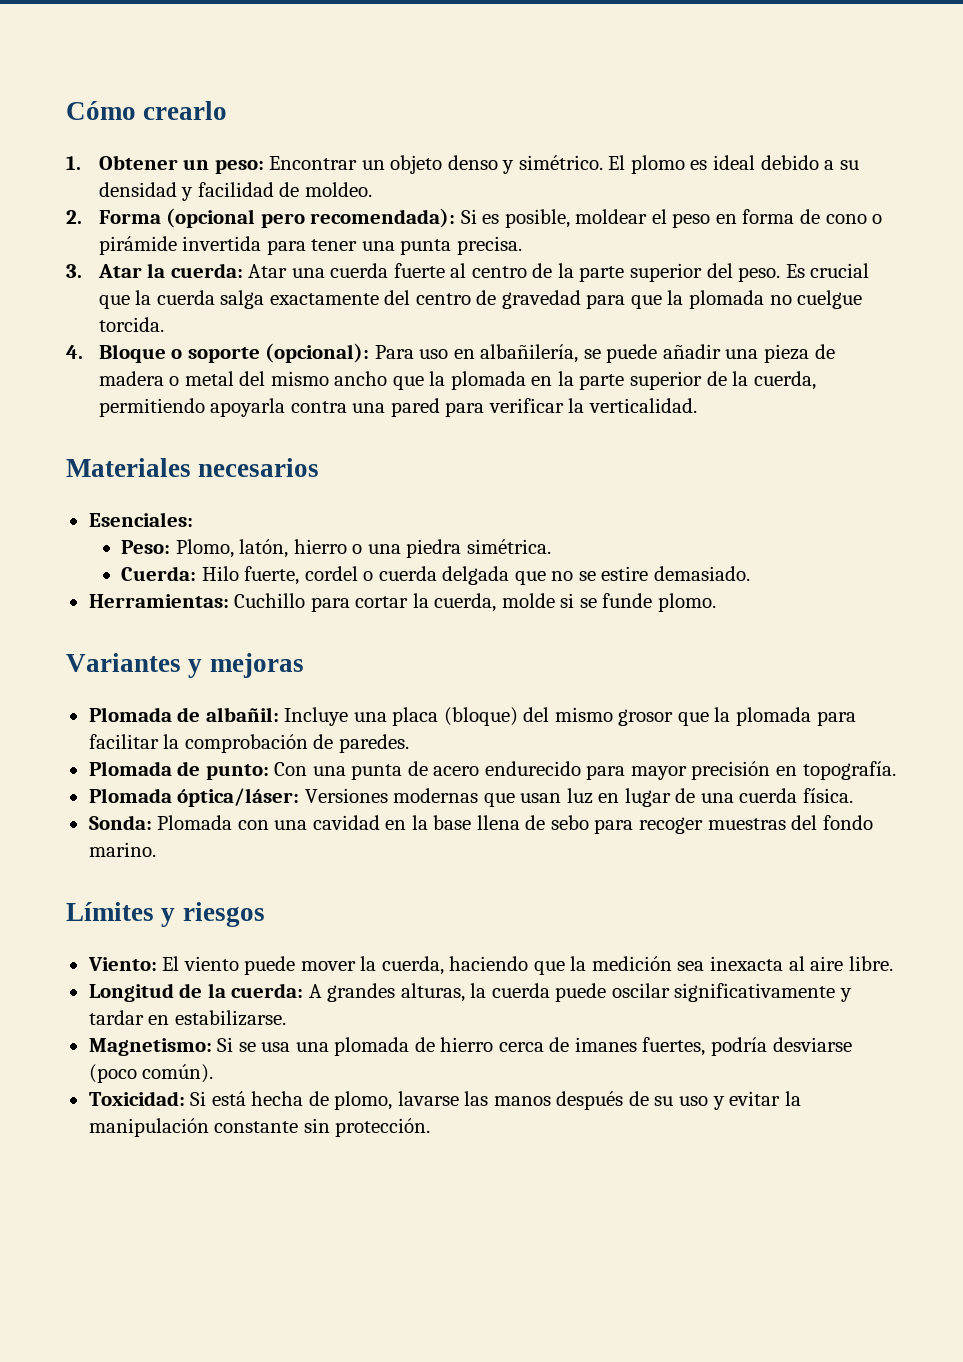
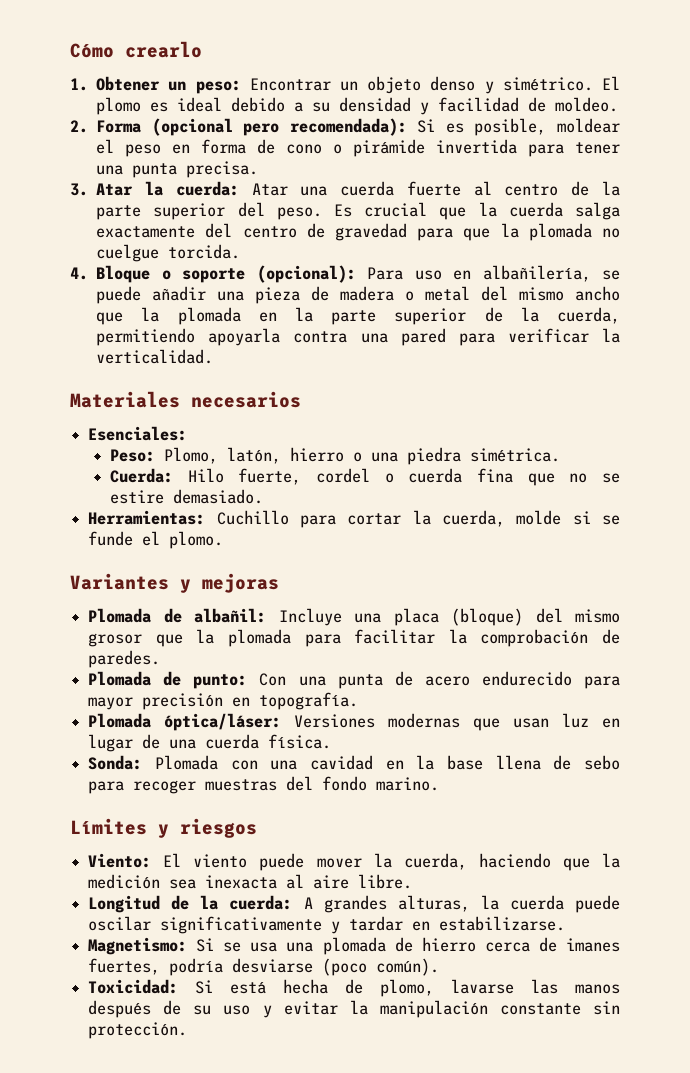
- Cuerda: Hilo fuerte, cordel o cuerda delgada que no se estire demasiado.
+ Cuerda: Hilo fuerte, cordel o cuerda fina que no se estire demasiado.
- Herramientas: Cuchillo para cortar la cuerda, molde si se funde plomo.
+ Herramientas: Cuchillo para cortar la cuerda, molde si se funde el plomo.

